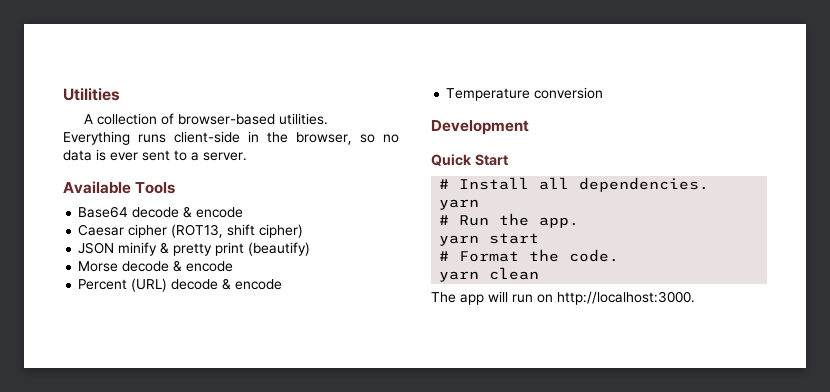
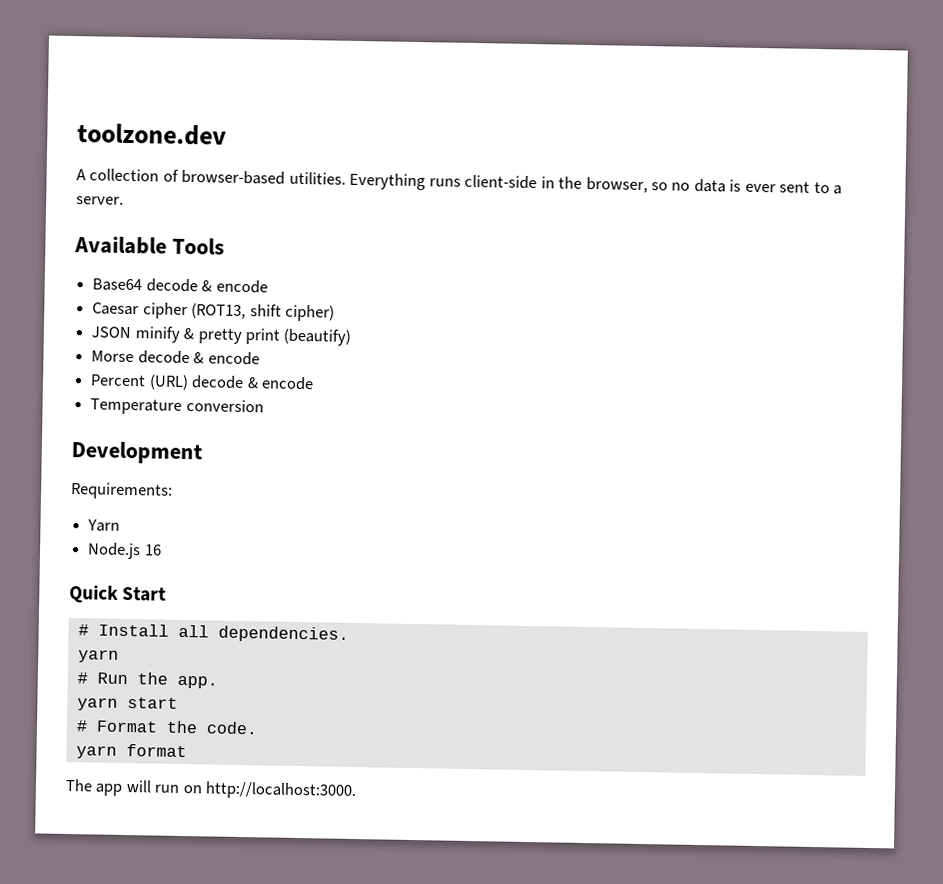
- Utilities
+ toolzone.dev
+ Requirements:
+ Yarn
+ Node.js 16
- yarn clean
+ yarn format

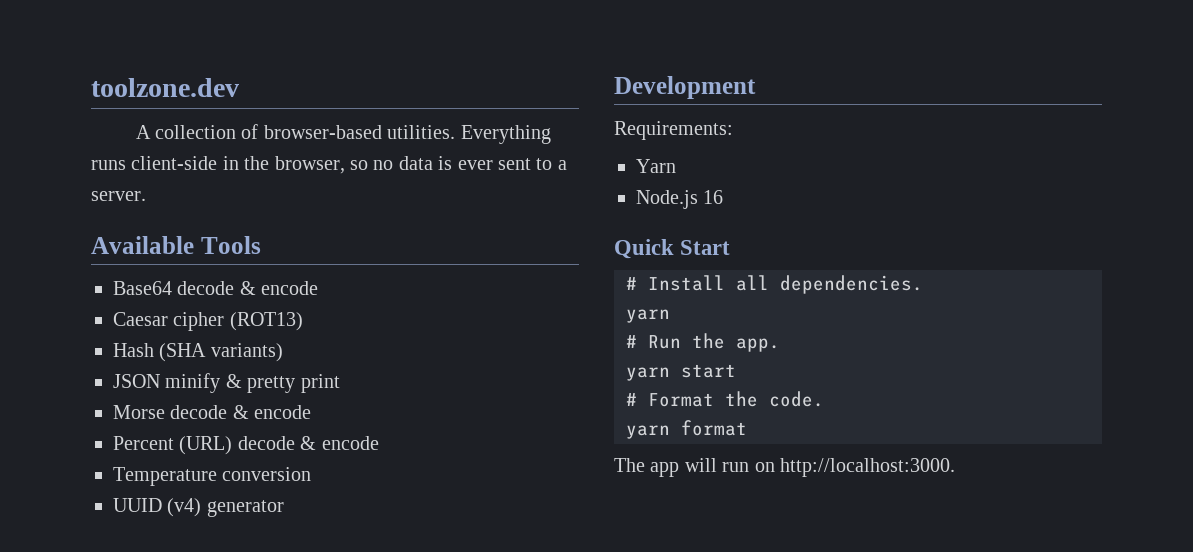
- Caesar cipher (ROT13, shift cipher)
+ Caesar cipher (ROT13)
+ Hash (SHA variants)
- JSON minify & pretty print (beautify)
+ JSON minify & pretty print
+ UUID (v4) generator

